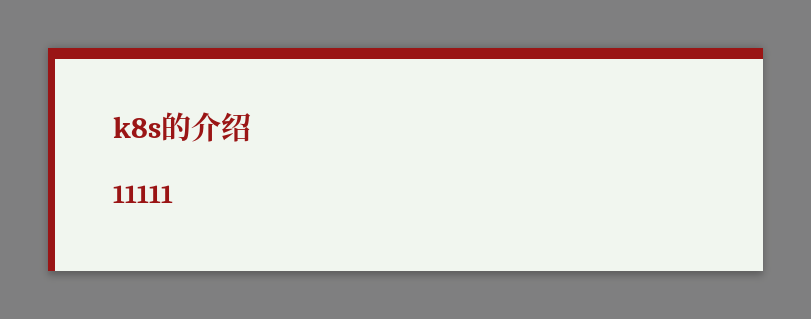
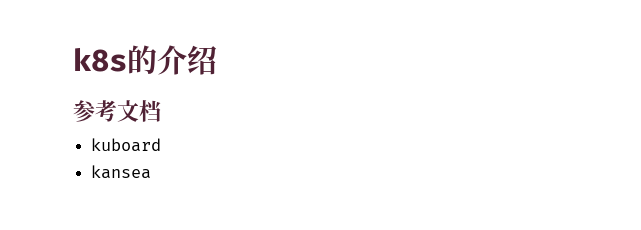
- 11111
+ 参考文档
+ kuboard
+ kansea

